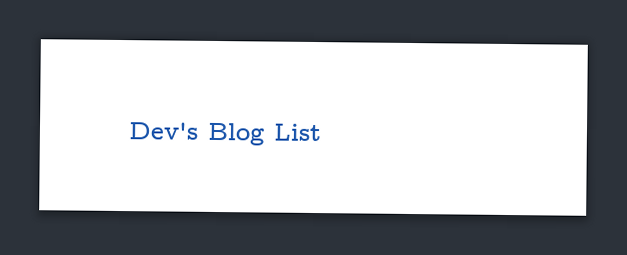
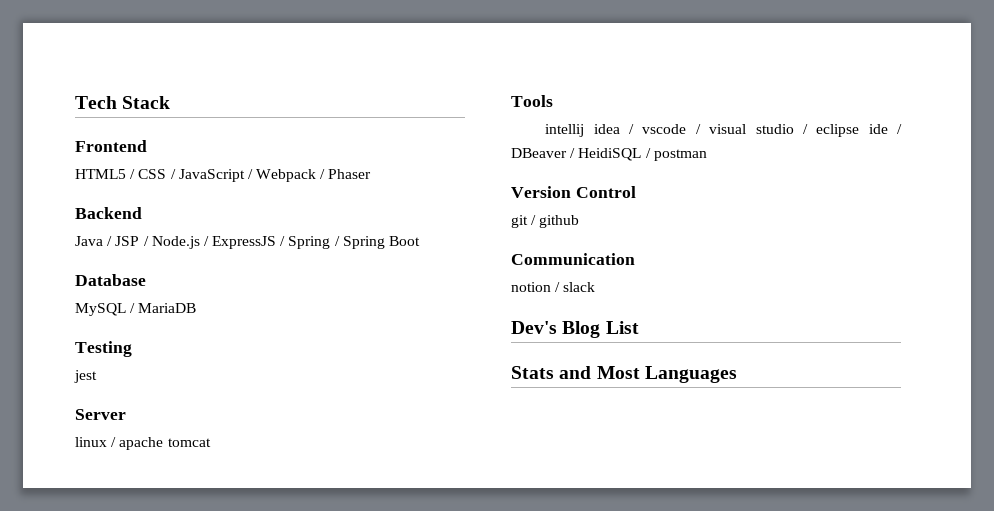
+ Tech Stack
+ Frontend
+ HTML5 / CSS / JavaScript / Webpack / Phaser
+ Backend
+ Java / JSP / Node.js / ExpressJS / Spring / Spring Boot
+ Database
+ MySQL / MariaDB
+ Testing
+ jest
+ Server
+ linux / apache tomcat
+ Tools
+ intellij idea / vscode / visual studio / eclipse ide / DBeaver / HeidiSQL / postman
+ Version Control
+ git / github
+ Communication
+ notion / slack
+ Stats and Most Languages

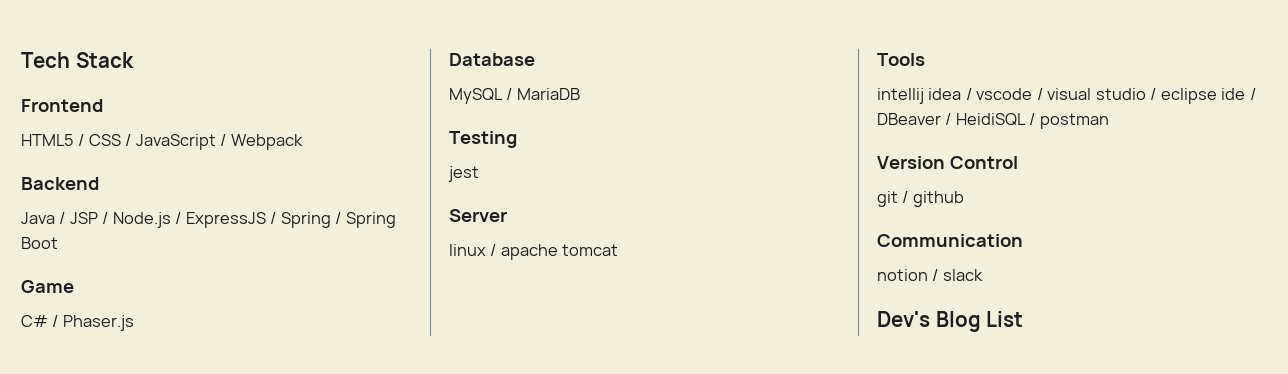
- HTML5 / CSS / JavaScript / Webpack / Phaser
+ HTML5 / CSS / JavaScript / Webpack
+ Game
+ C# / Phaser.js
- Stats and Most Languages

